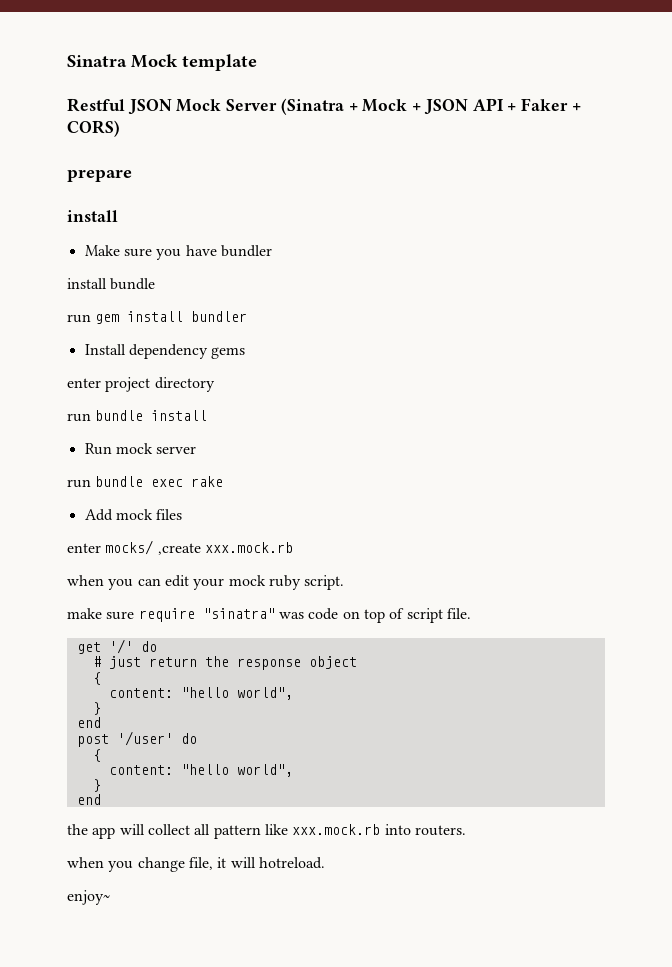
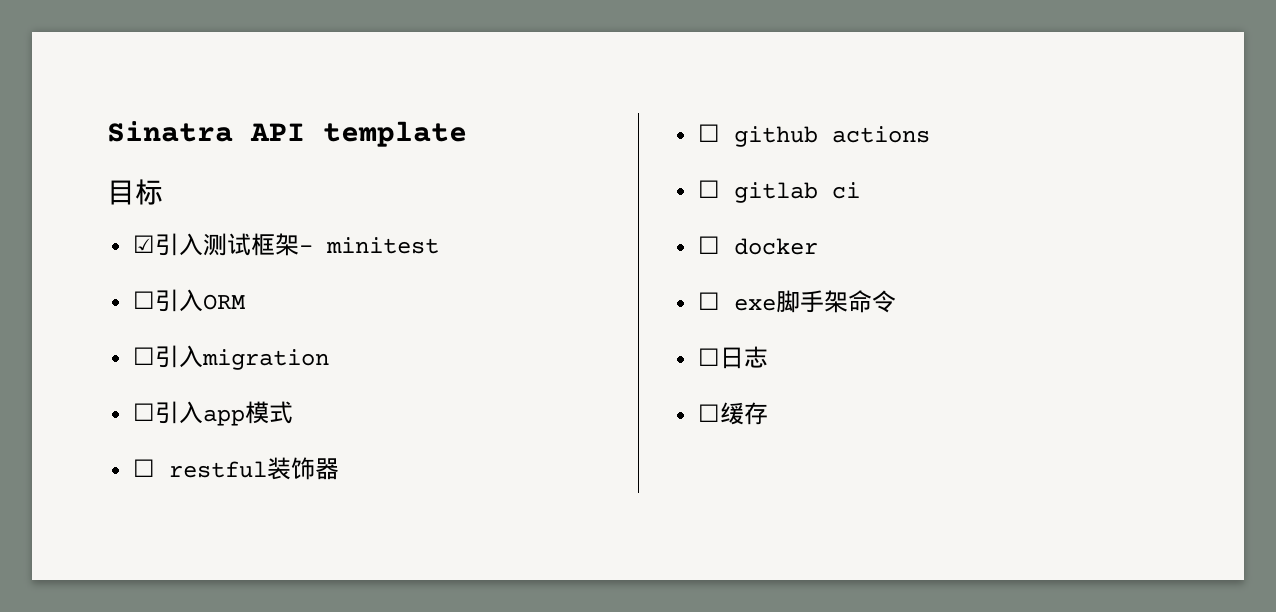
- Sinatra Mock template
+ Sinatra API template
- Restful JSON Mock Server (Sinatra + Mock + JSON API + Faker + CORS)
- prepare
- install
- Make sure you have bundler
- install bundle
- run gem install bundler
- Install dependency gems
- enter project directory
- run bundle install
- Run mock server
- run bundle exec rake
- Add mock files
- enter mocks/ ,create xxx.mock.rb
- when you can edit your mock ruby script.
- make sure require "sinatra" was code on top of script file.
- get '/' do
- # just return the response object
- {
- content: "hello world",
- }
- end
- post '/user' do
- {
- content: "hello world",
- }
- end
- the app will collect all pattern like xxx.mock.rb into routers.
- when you change file, it will hotreload.
- enjoy~
+ 目标
+ ☑引入测试框架- minitest
+ ☐引入ORM
+ ☐引入migration
+ ☐引入app模式
+ ☐ restful装饰器
+ ☐ github actions
+ ☐ gitlab ci
+ ☐ docker
+ ☐ exe脚手架命令
+ ☐日志
+ ☐缓存

